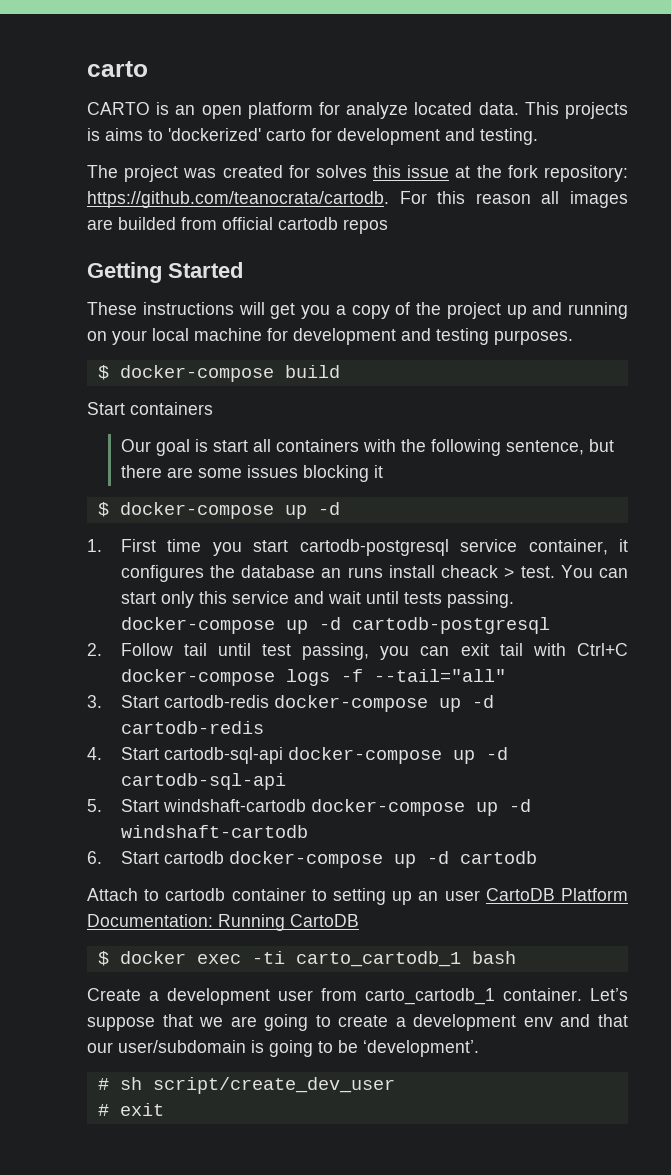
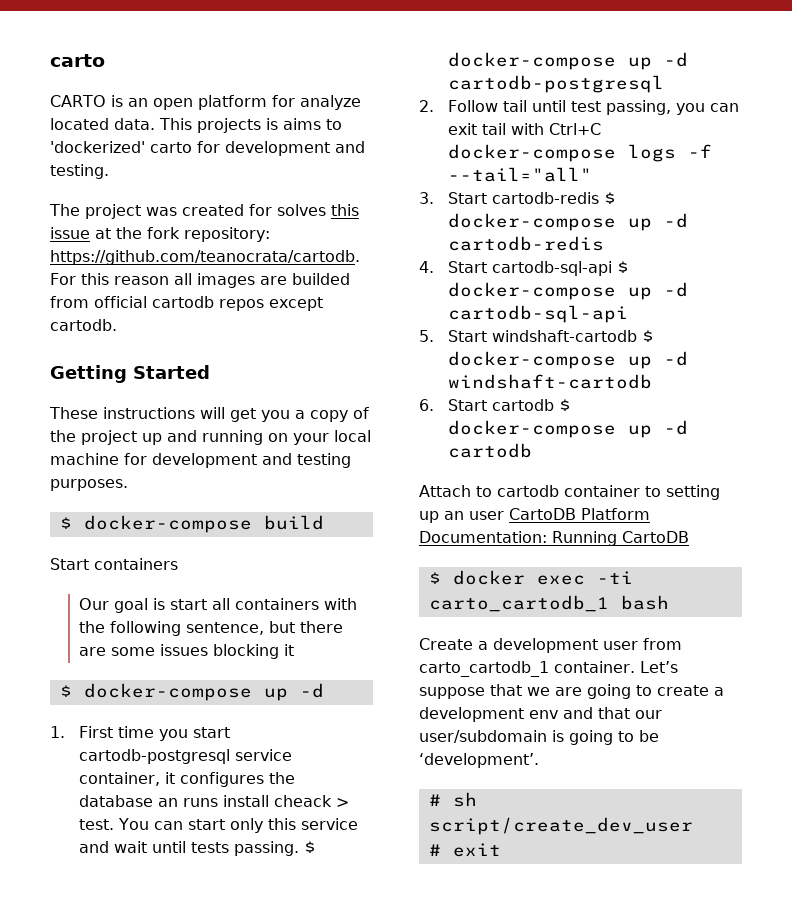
- The project was created for solves this issue at the fork repository: https://github.com/teanocrata/cartodb. For this reason all images are builded from official cartodb repos
+ The project was created for solves this issue at the fork repository: https://github.com/teanocrata/cartodb. For this reason all images are builded from official cartodb repos except cartodb.
- You can start only this service and wait until tests passing. docker-compose up -d cartodb-postgresql
+ You can start only this service and wait until tests passing. $ docker-compose up -d cartodb-postgresql
- 3. Start cartodb-redis docker-compose up -d cartodb-redis
+ 3. Start cartodb-redis $ docker-compose up -d cartodb-redis
- 4. Start cartodb-sql-api docker-compose up -d cartodb-sql-api
+ 4. Start cartodb-sql-api $ docker-compose up -d cartodb-sql-api
- 5. Start windshaft-cartodb docker-compose up -d windshaft-cartodb
+ 5. Start windshaft-cartodb $ docker-compose up -d windshaft-cartodb
- 6. Start cartodb docker-compose up -d cartodb
+ 6. Start cartodb $ docker-compose up -d cartodb

